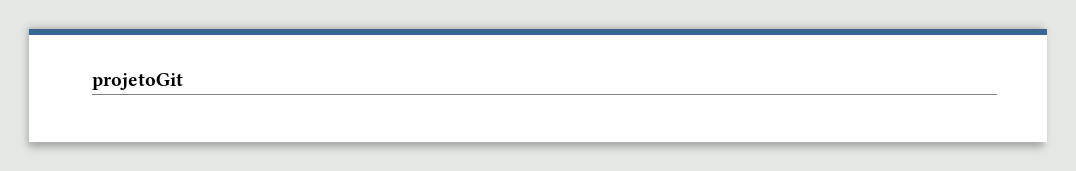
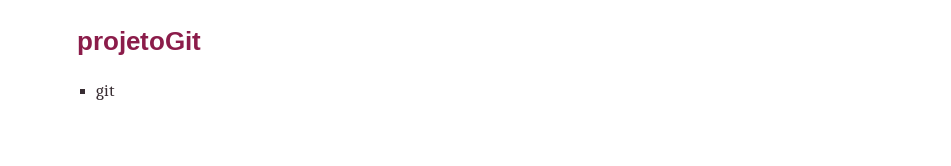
+ git

